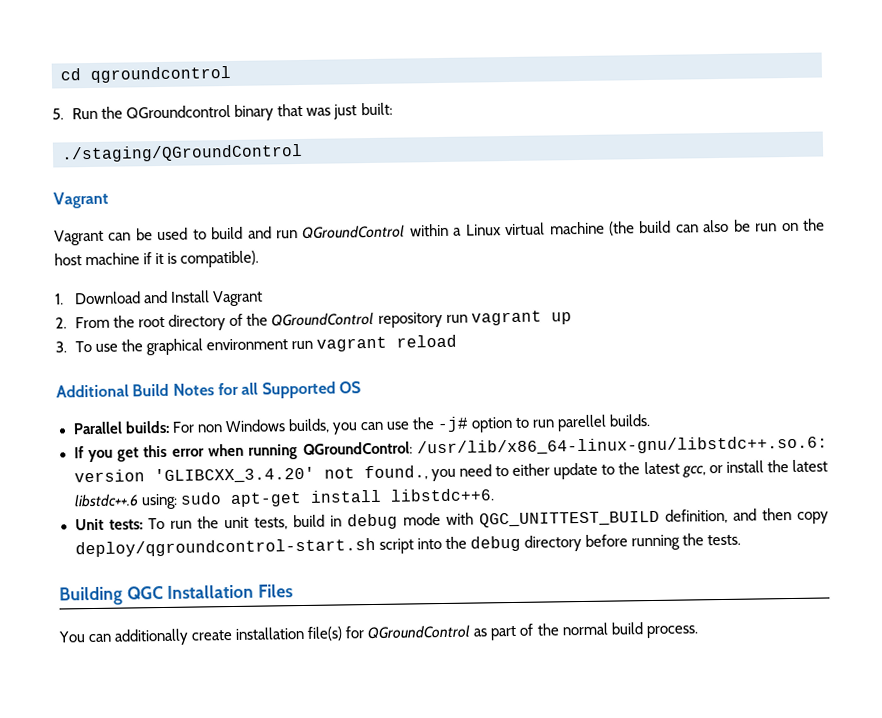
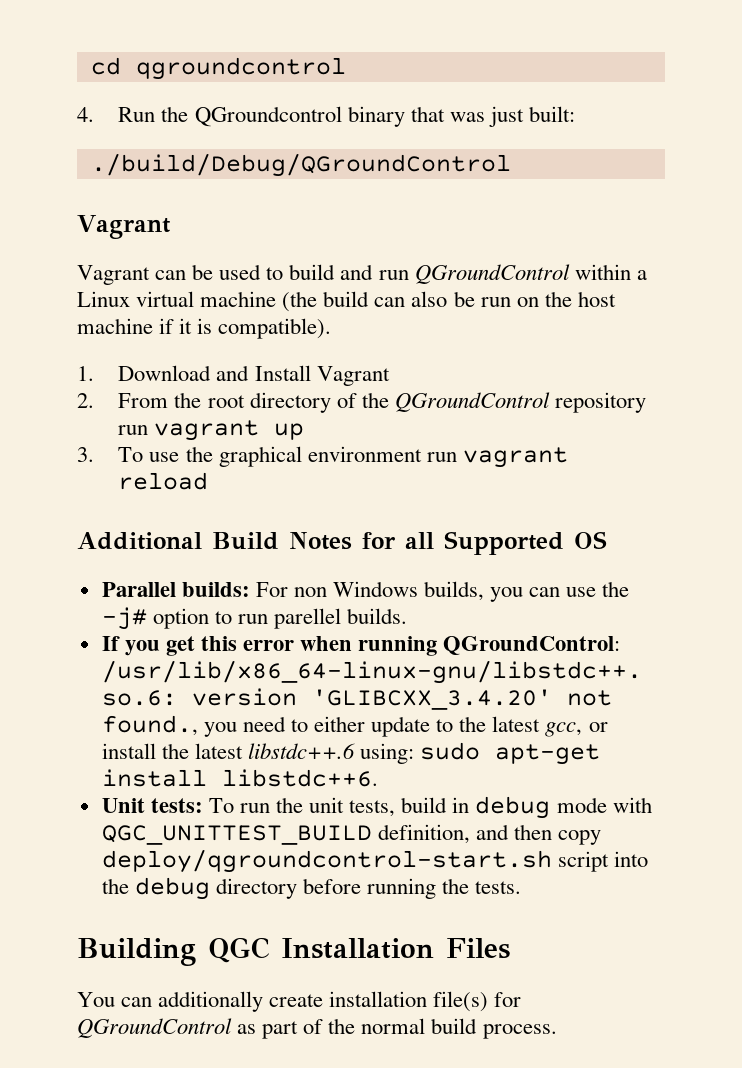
- 5. Run the QGroundcontrol binary that was just built:
+ 4. Run the QGroundcontrol binary that was just built:
- ./staging/QGroundControl
+ ./build/Debug/QGroundControl

